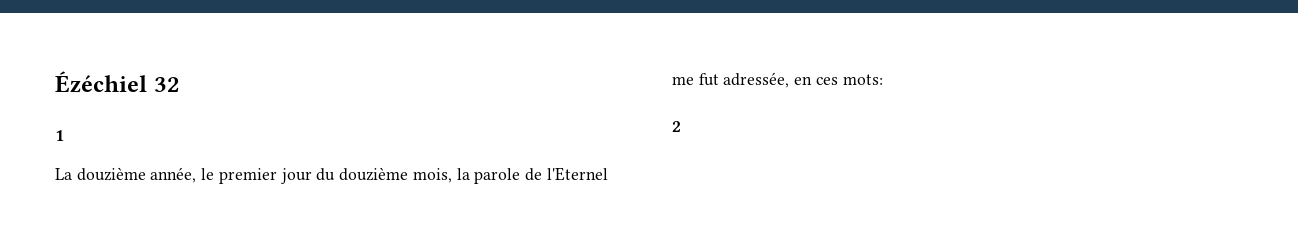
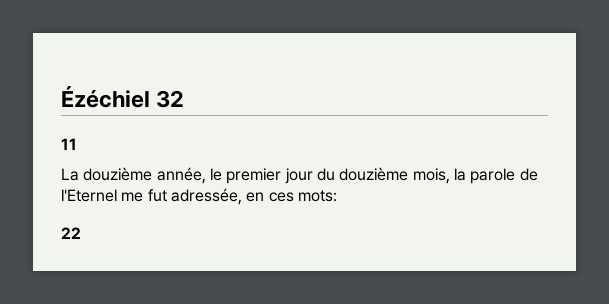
- 1
+ 11
- 2
+ 22

